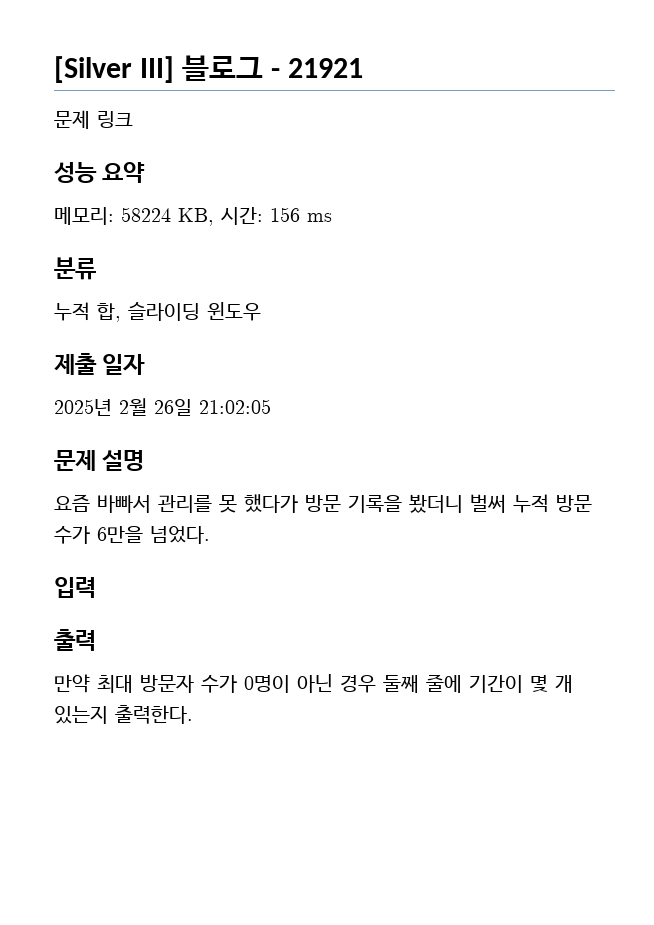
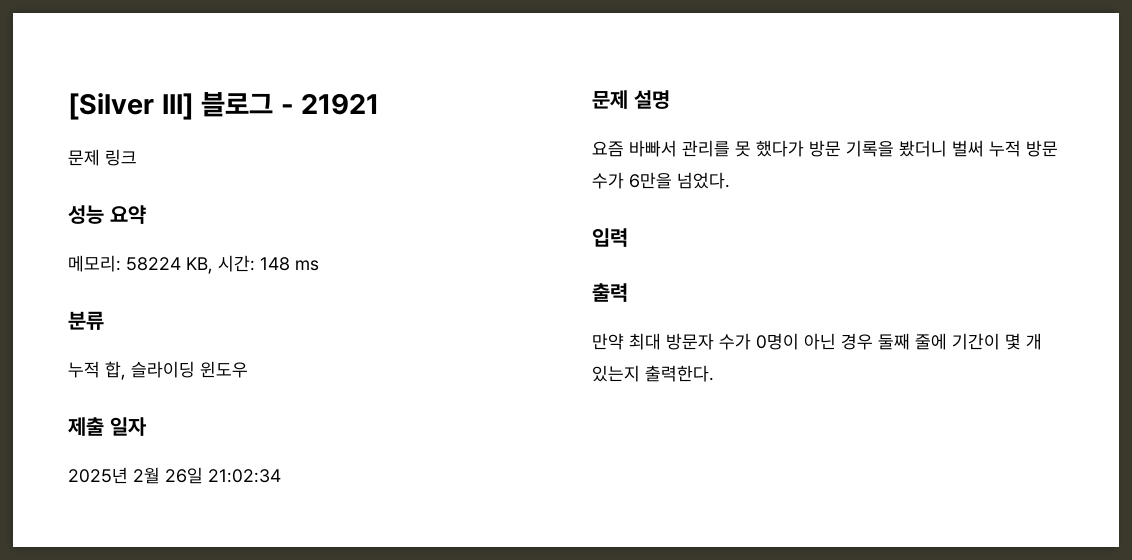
- 메모리: 58224 KB, 시간: 156 ms
+ 메모리: 58224 KB, 시간: 148 ms
- 2025년 2월 26일 21:02:05
+ 2025년 2월 26일 21:02:34

